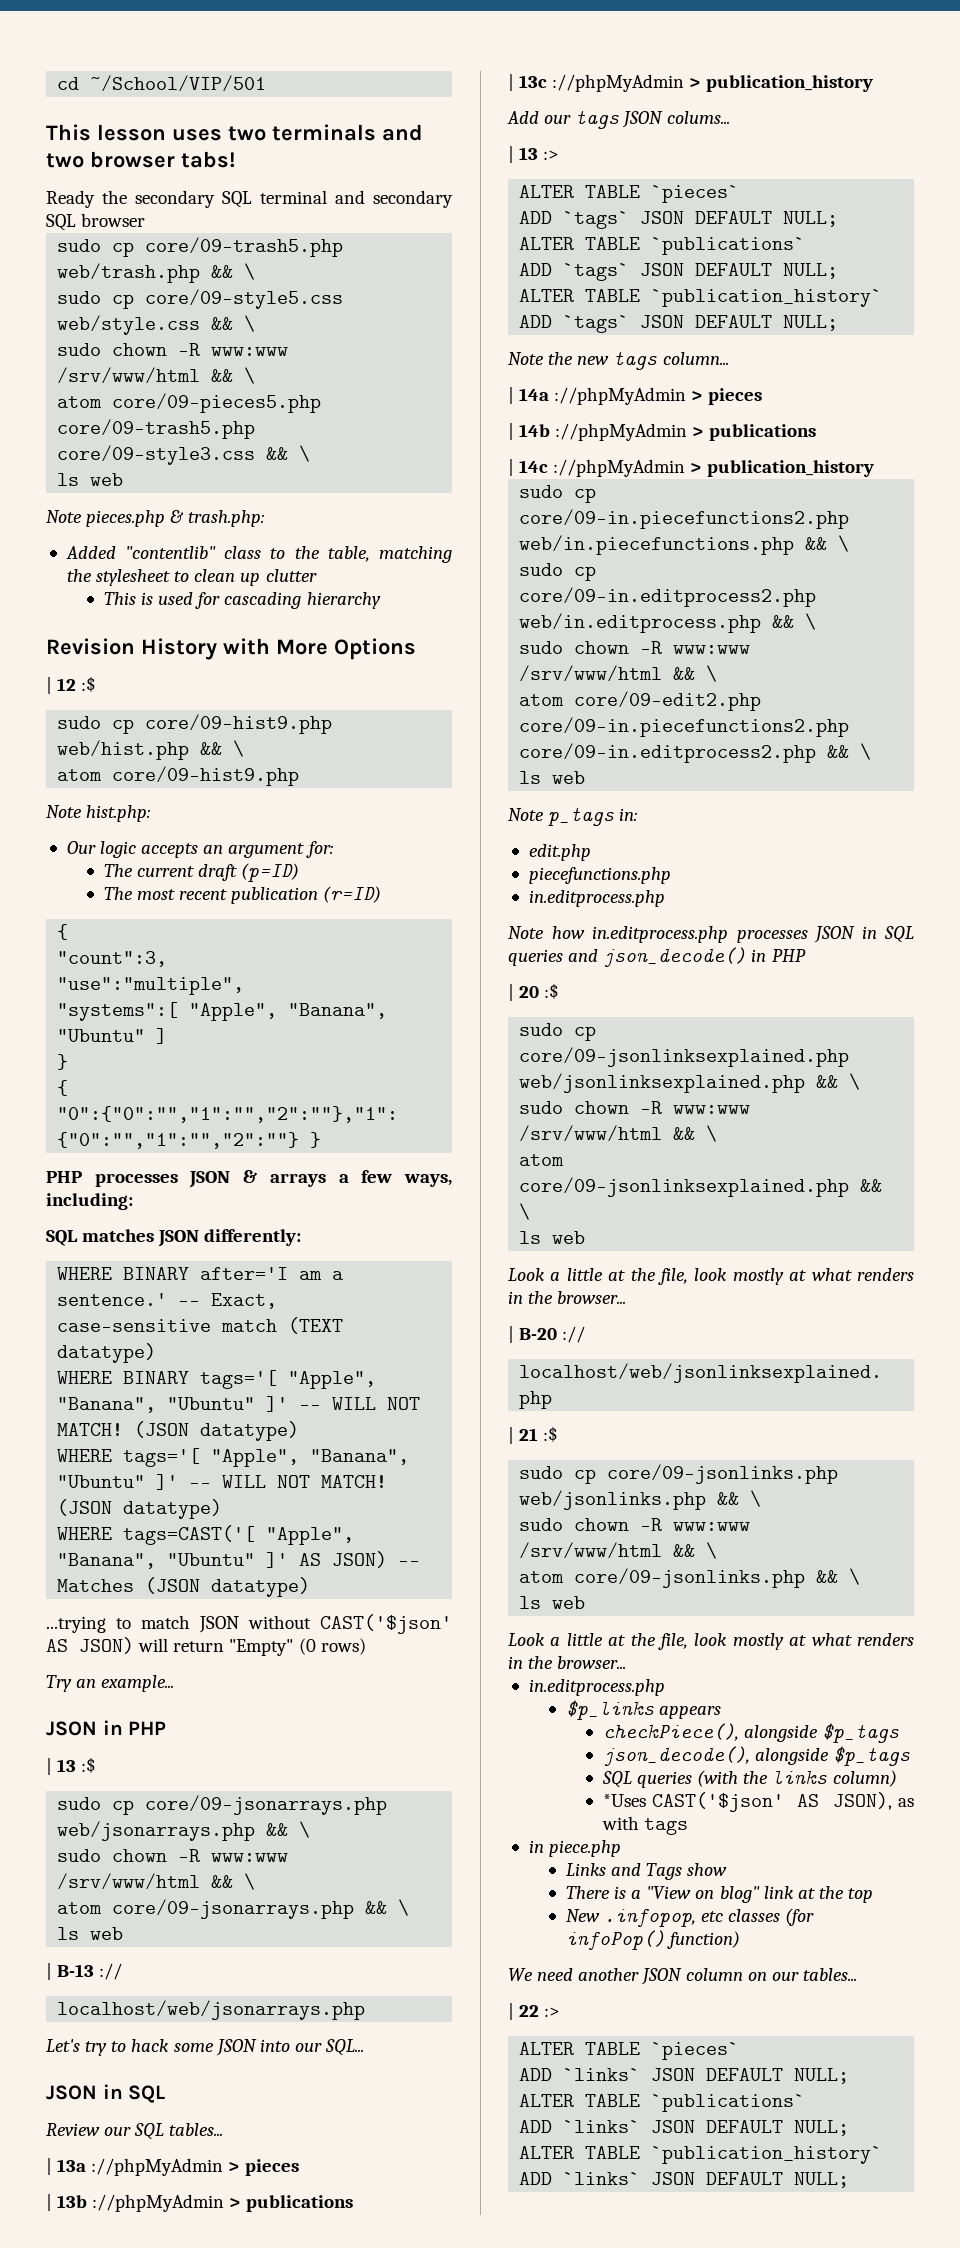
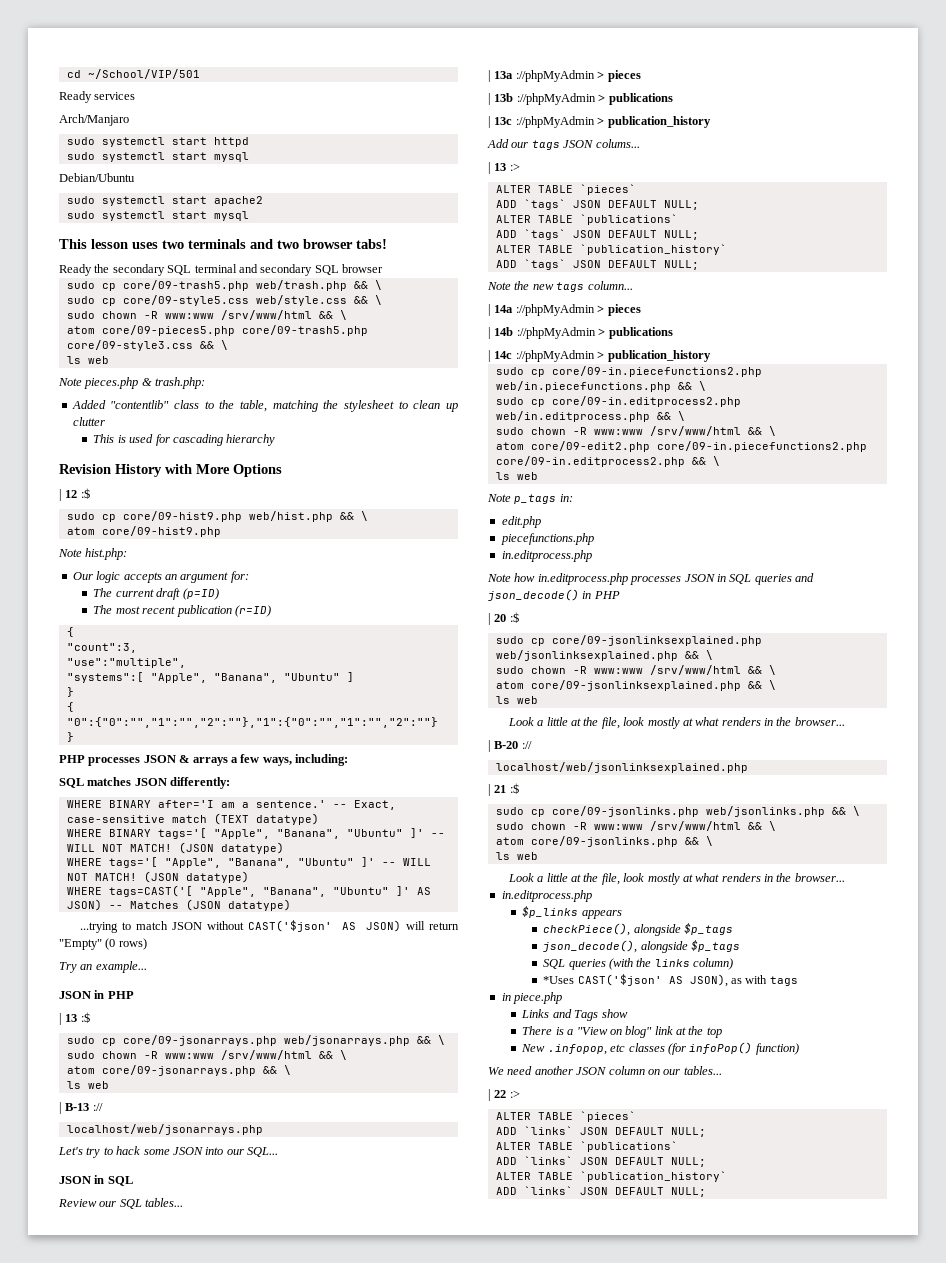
+ Ready services
+ Arch/Manjaro
+ sudo systemctl start httpd
+ sudo systemctl start mysql
+ Debian/Ubuntu
+ sudo systemctl start apache2
+ sudo systemctl start mysql

